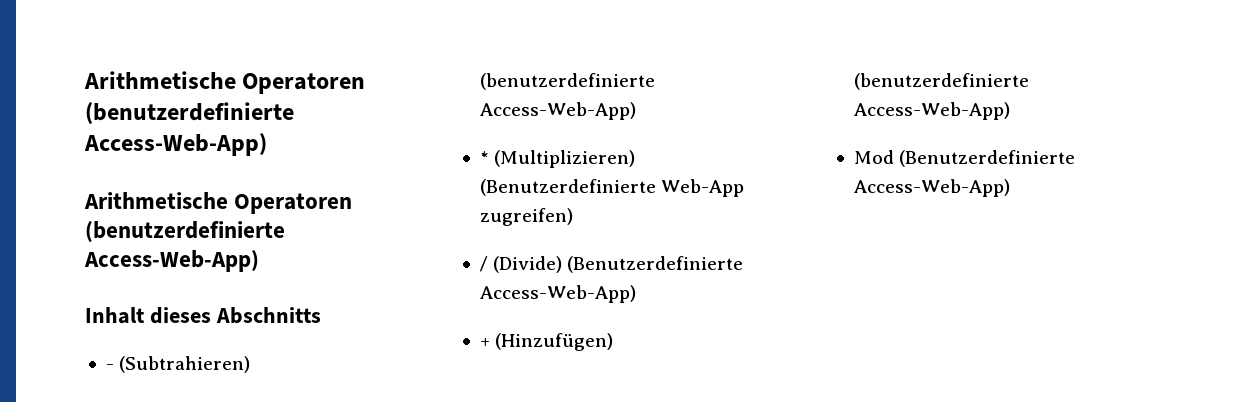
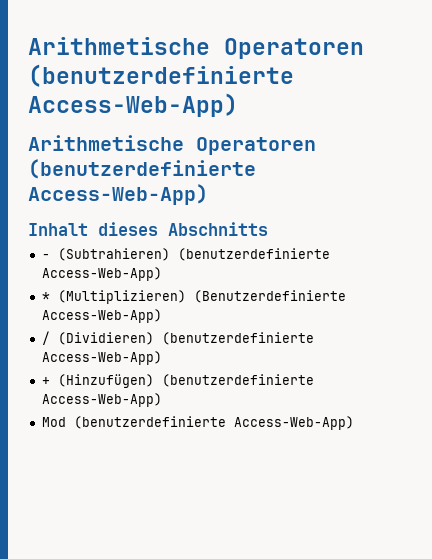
- * (Multiplizieren) (Benutzerdefinierte Web-App zugreifen)
+ * (Multiplizieren) (Benutzerdefinierte Access-Web-App)
- / (Divide) (Benutzerdefinierte Access-Web-App)
+ / (Dividieren) (benutzerdefinierte Access-Web-App)
- Mod (Benutzerdefinierte Access-Web-App)
+ Mod (benutzerdefinierte Access-Web-App)

